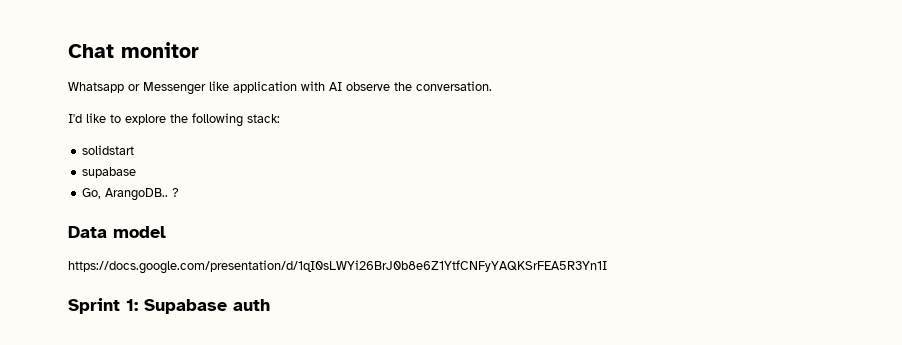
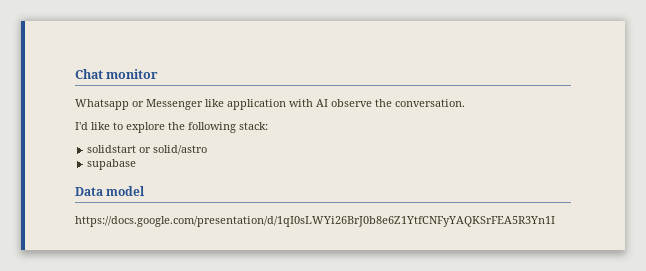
- solidstart
+ solidstart or solid/astro
- Go, ArangoDB.. ?
- Sprint 1: Supabase auth

